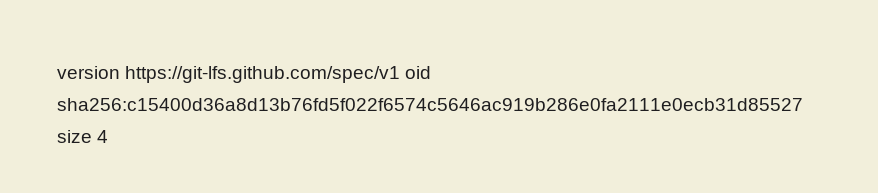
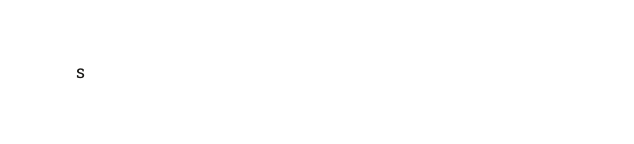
- version https://git-lfs.github.com/spec/v1 oid sha256:c15400d36a8d13b76fd5f022f6574c5646ac919b286e0fa2111e0ecb31d85527 size 4
+ s

